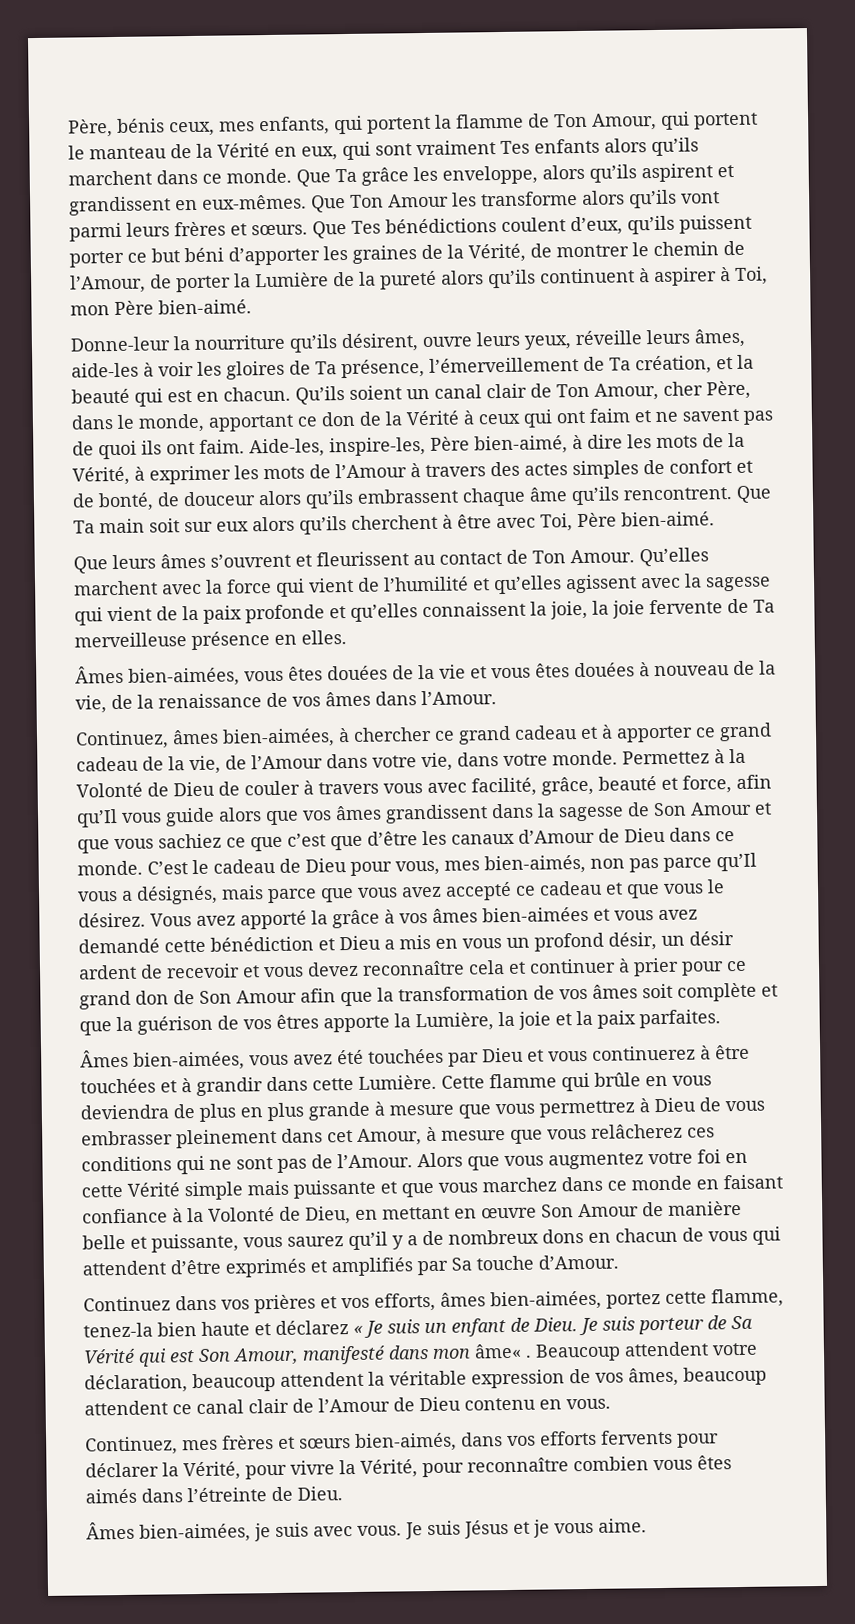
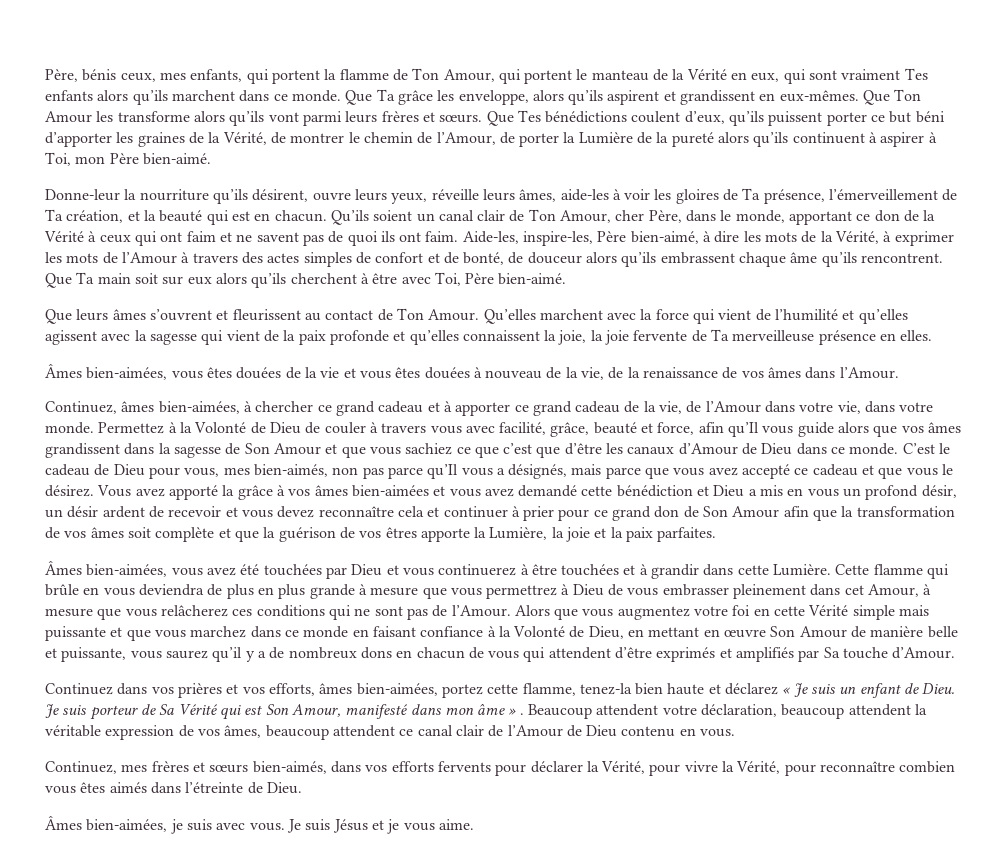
- Je suis porteur de Sa Vérité qui est Son Amour, manifesté dans mon âme« .
+ Je suis porteur de Sa Vérité qui est Son Amour, manifesté dans mon âme » .

